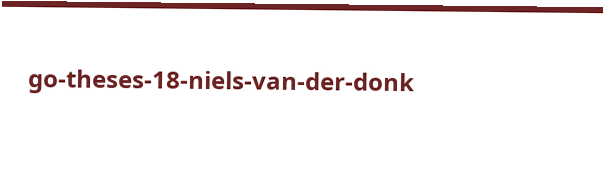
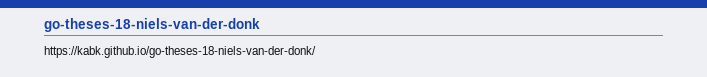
+ https://kabk.github.io/go-theses-18-niels-van-der-donk/

